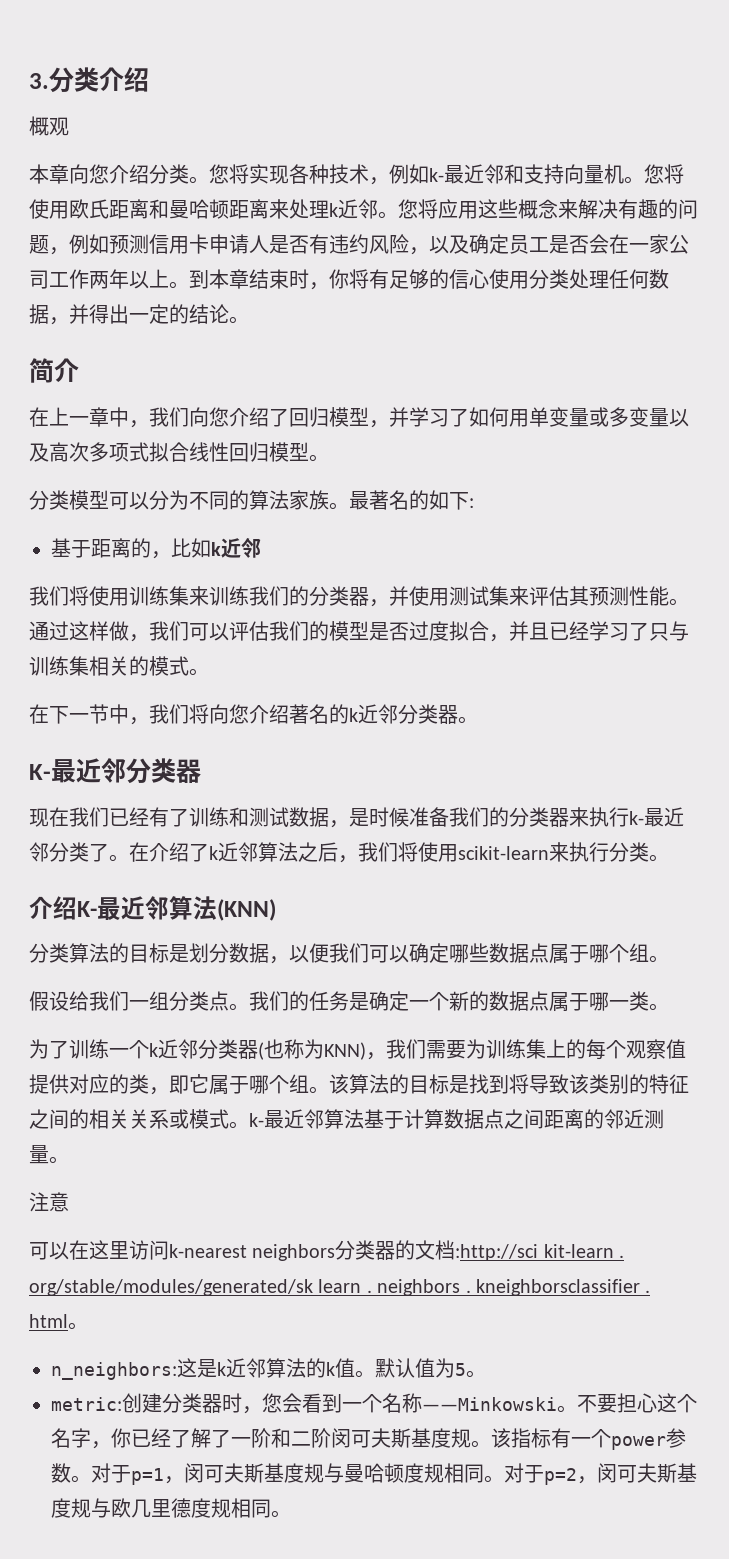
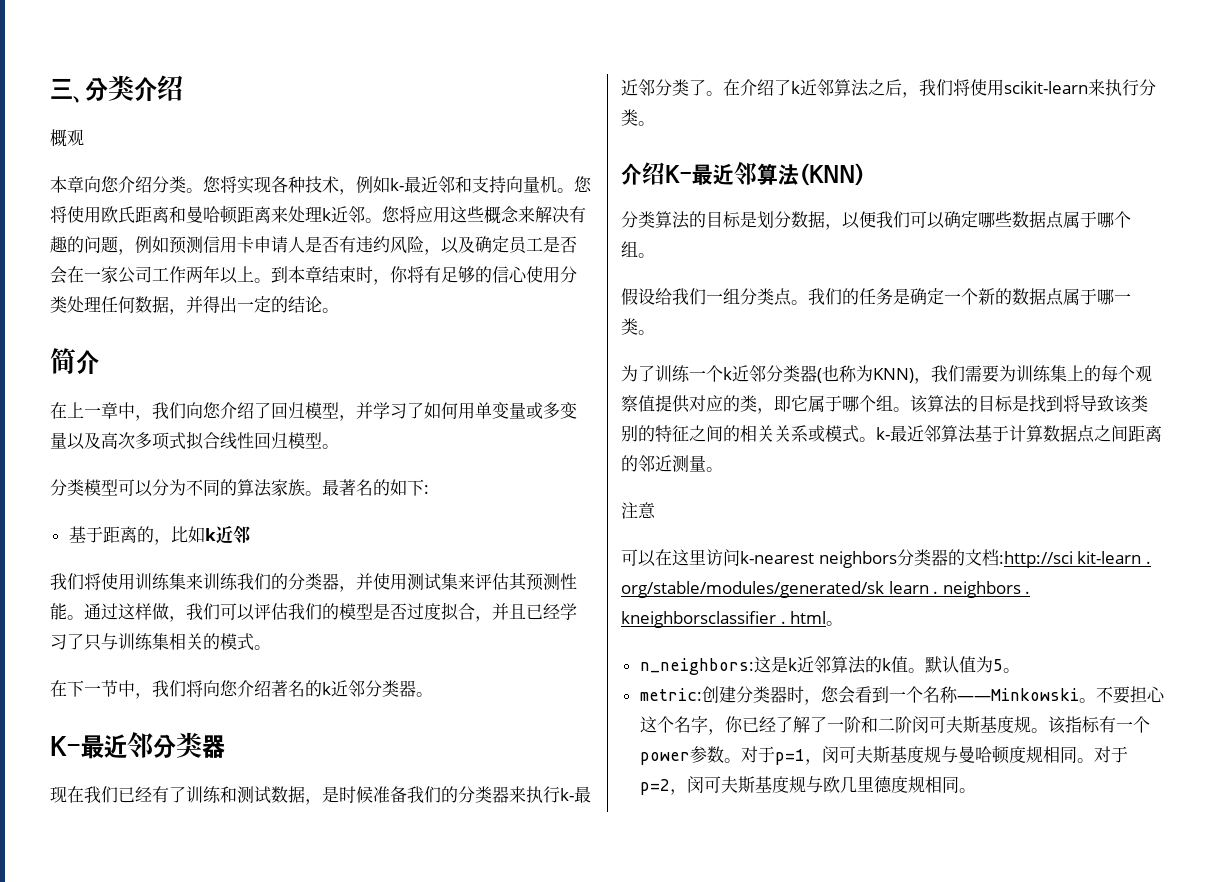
- 3.分类介绍
+ 三、分类介绍

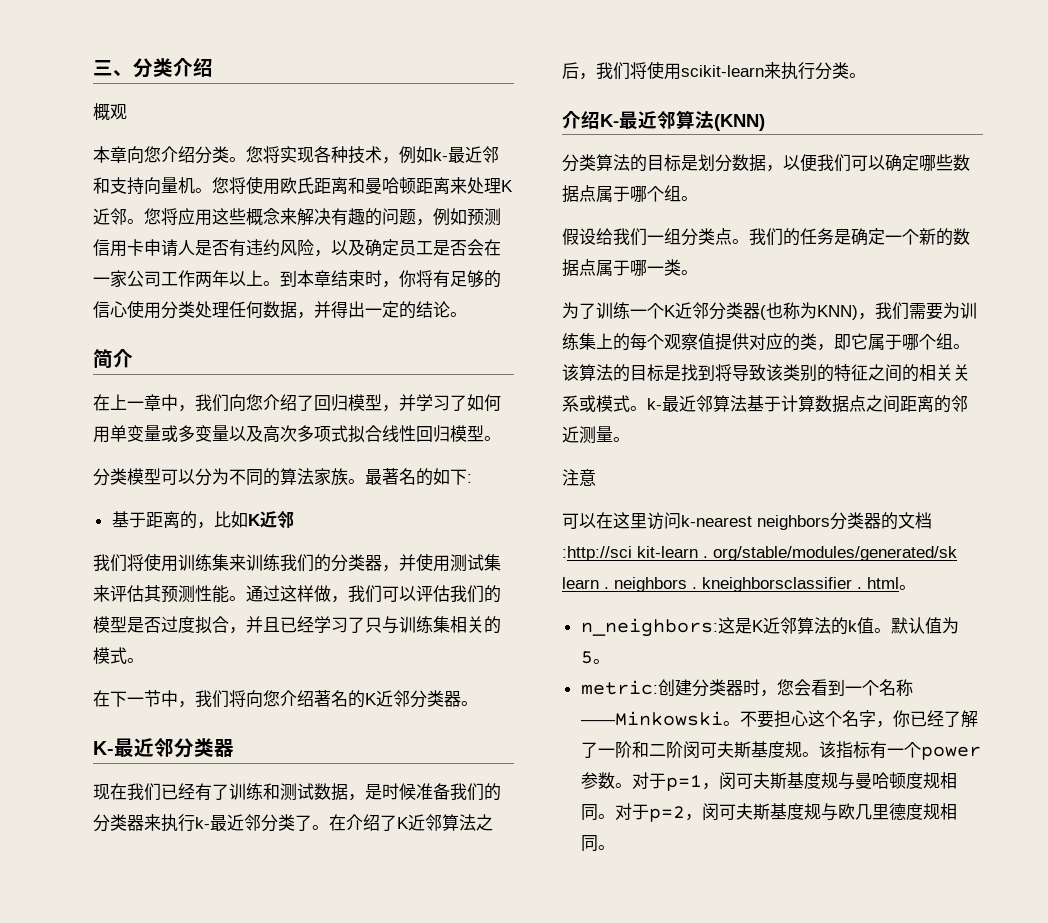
- 您将使用欧氏距离和曼哈顿距离来处理k近邻。
+ 您将使用欧氏距离和曼哈顿距离来处理K近邻。
- 基于距离的，比如k近邻
+ 基于距离的，比如K近邻
- 在下一节中，我们将向您介绍著名的k近邻分类器。
+ 在下一节中，我们将向您介绍著名的K近邻分类器。
- 在介绍了k近邻算法之后，我们将使用scikit-learn来执行分类。
+ 在介绍了K近邻算法之后，我们将使用scikit-learn来执行分类。
- 为了训练一个k近邻分类器(也称为KNN)，我们需要为训练集上的每个观察值提供对应的类，即它属于哪个组。
+ 为了训练一个K近邻分类器(也称为KNN)，我们需要为训练集上的每个观察值提供对应的类，即它属于哪个组。
- n_neighbors:这是k近邻算法的k值。
+ n_neighbors:这是K近邻算法的k值。

